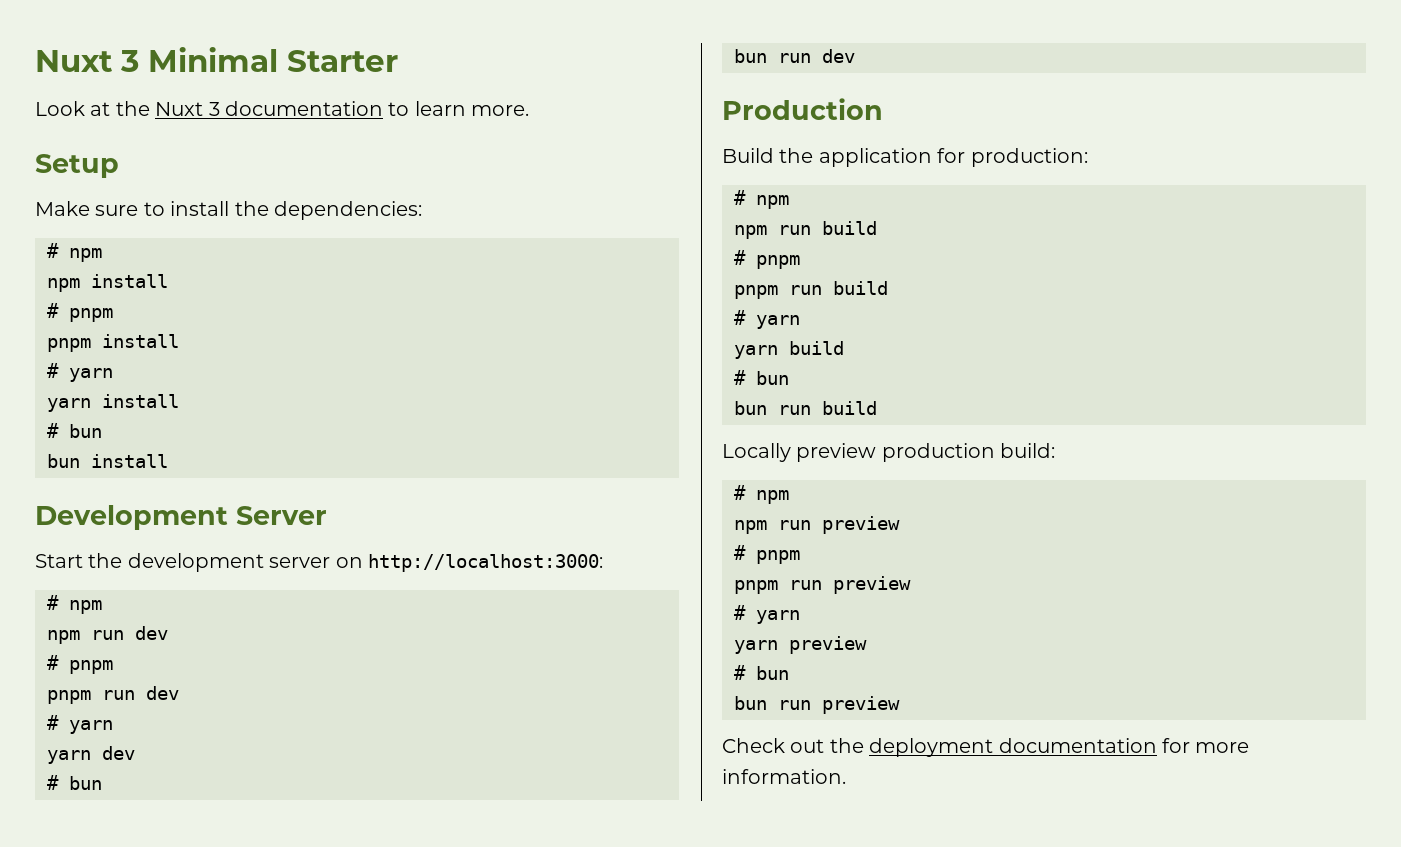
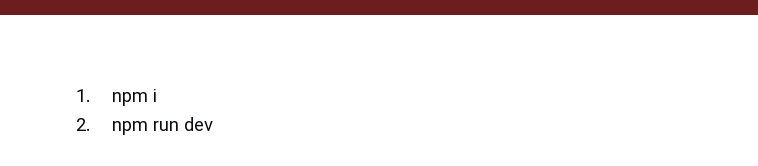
- Nuxt 3 Minimal Starter
- Look at the Nuxt 3 documentation to learn more.
- Setup
- Make sure to install the dependencies:
- # npm
- npm install
- # pnpm
- pnpm install
- # yarn
- yarn install
- # bun
- bun install
- Development Server
- Start the development server on http://localhost:3000:
- # npm
- npm run dev
- # pnpm
- pnpm run dev
- # yarn
- yarn dev
- # bun
- bun run dev
- Production
- Build the application for production:
- # npm
- npm run build
- # pnpm
- pnpm run build
- # yarn
- yarn build
- # bun
- bun run build
- Locally preview production build:
- # npm
- npm run preview
- # pnpm
- pnpm run preview
- # yarn
- yarn preview
- # bun
- bun run preview
- Check out the deployment documentation for more information.
+ 1. npm i
+ 2. npm run dev

